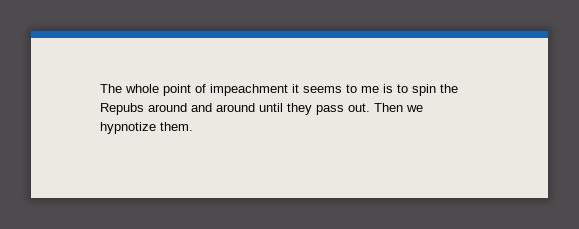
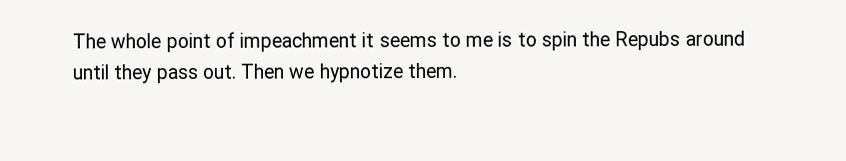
- The whole point of impeachment it seems to me is to spin the Repubs around and around until they pass out.
+ The whole point of impeachment it seems to me is to spin the Repubs around until they pass out.

